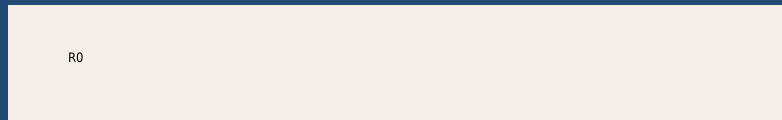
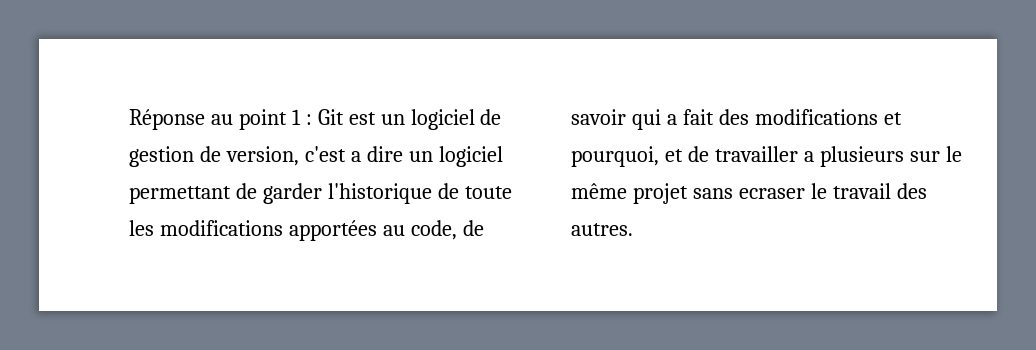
- R0
+ Réponse au point 1 : Git est un logiciel de gestion de version, c'est a dire un logiciel permettant de garder l'historique de toute les modifications apportées au code, de savoir qui a fait des modifications et pourquoi, et de travailler a plusieurs sur le même projet sans ecraser le travail des autres.

